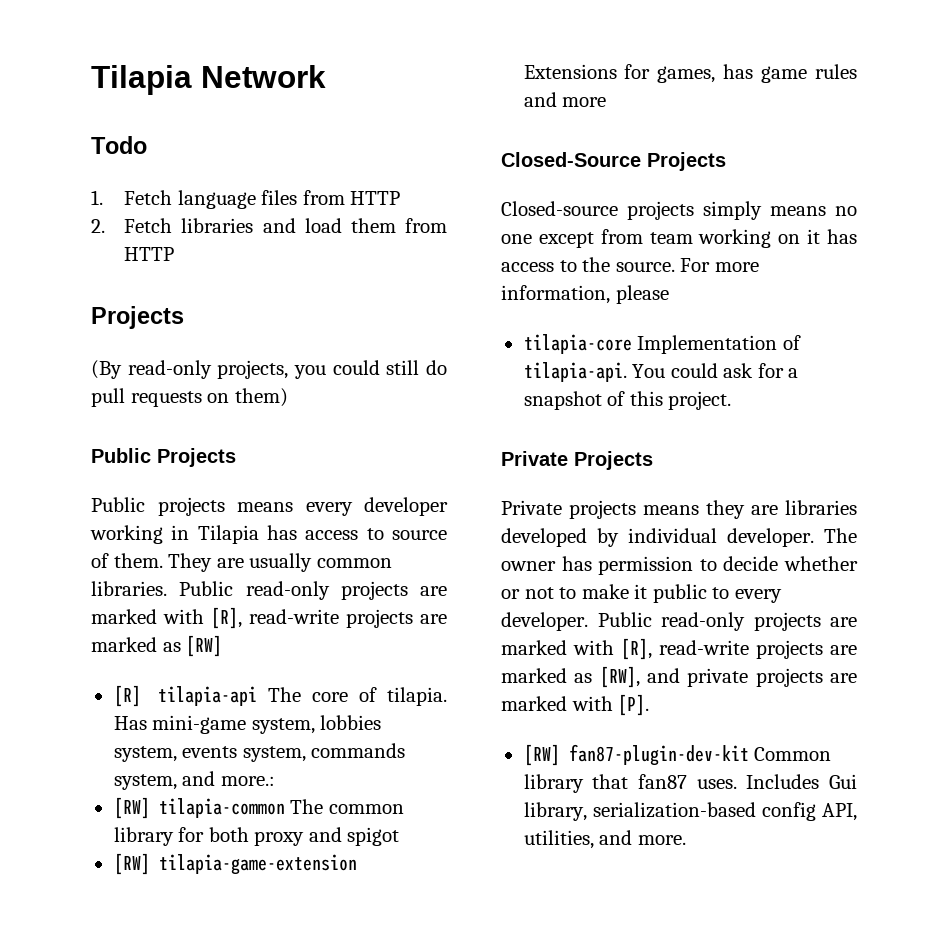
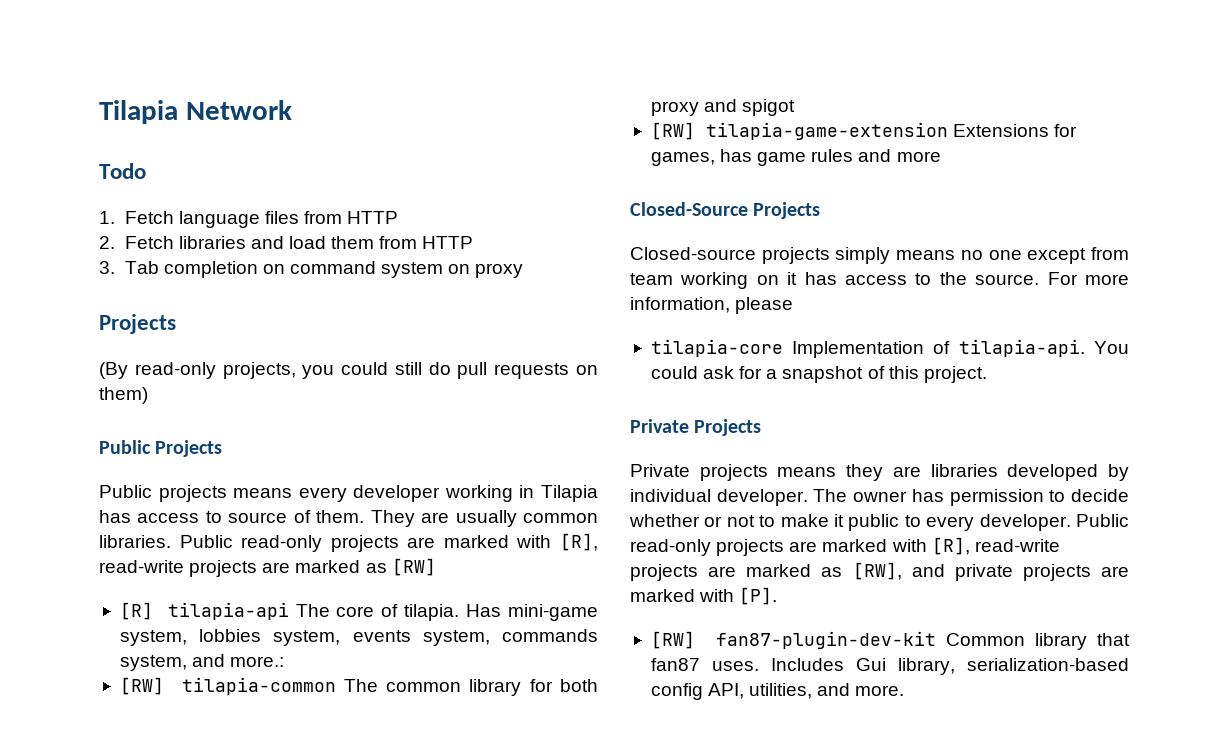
+ 3. Tab completion on command system on proxy

